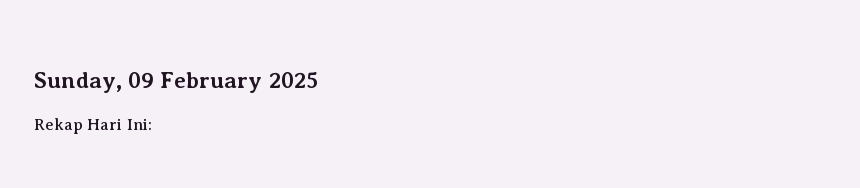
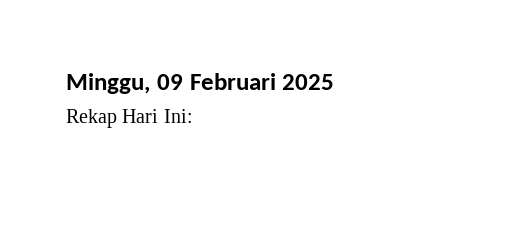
- Sunday, 09 February 2025
+ Minggu, 09 Februari 2025

